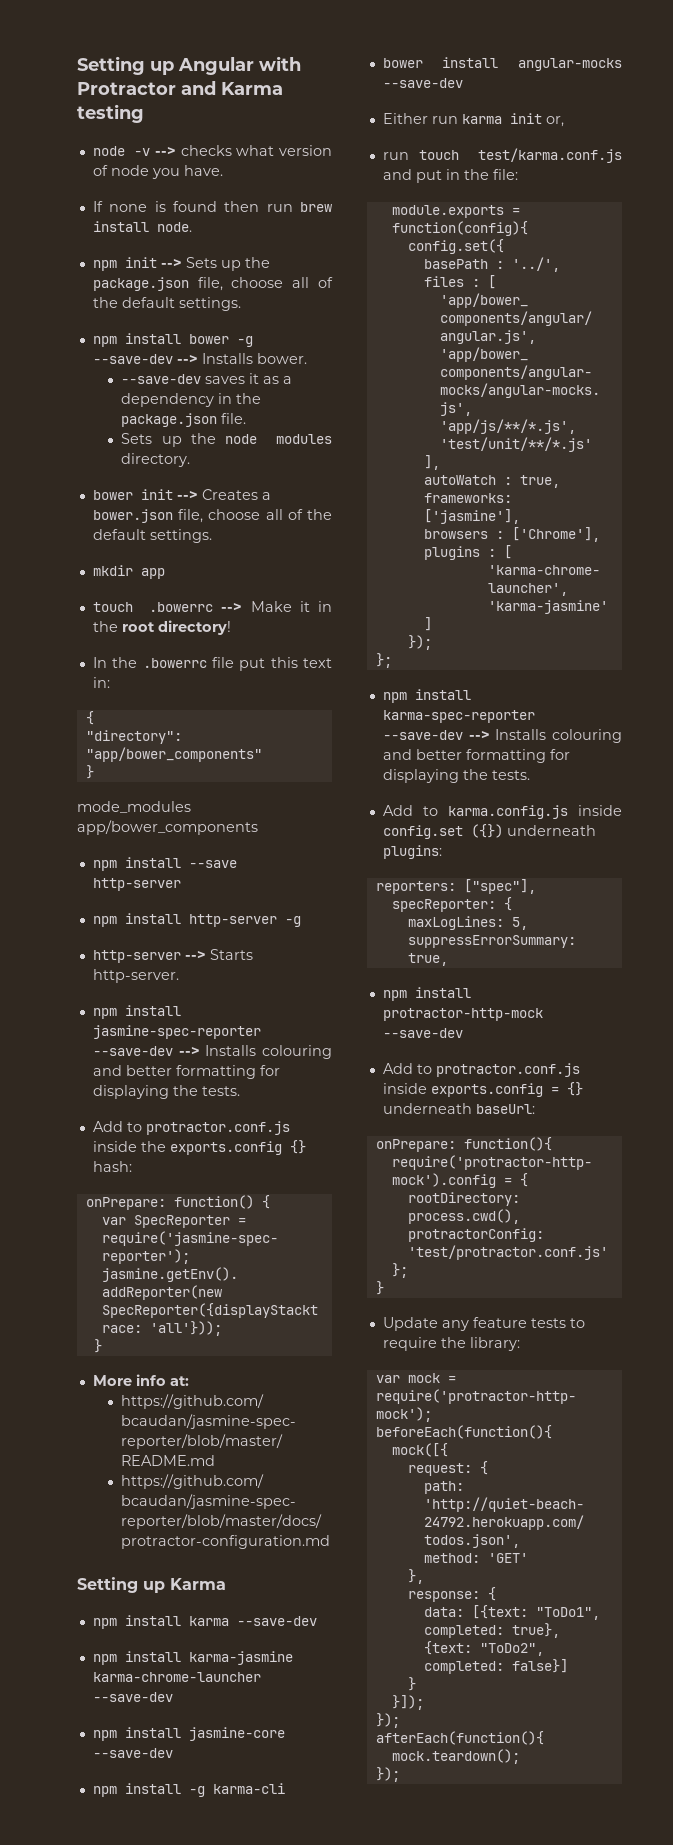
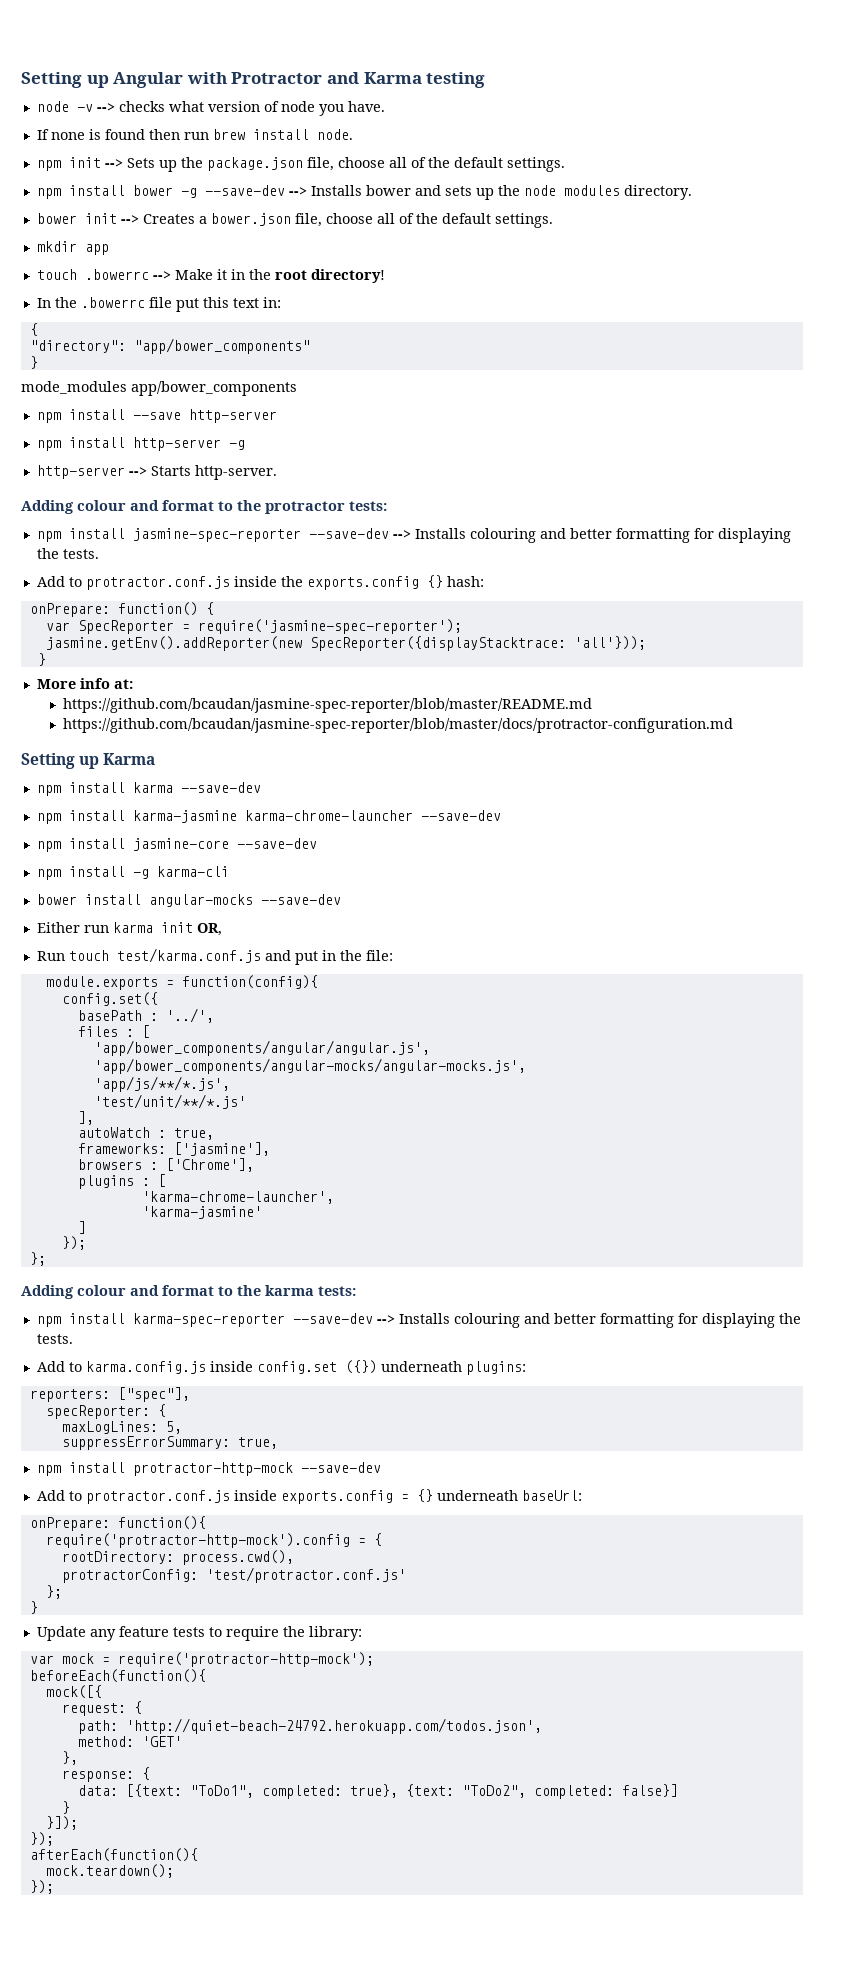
- npm install bower -g --save-dev --> Installs bower.
- --save-dev saves it as a dependency in the package.json file.
- Sets up the node modules directory.
+ npm install bower -g --save-dev --> Installs bower and sets up the node modules directory.
+ Adding colour and format to the protractor tests:
- Either run karma init or,
- run touch test/karma.conf.js and put in the file:
+ Either run karma init OR,
+ Run touch test/karma.conf.js and put in the file:
+ Adding colour and format to the karma tests:

